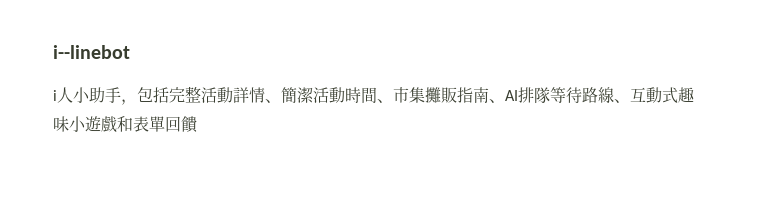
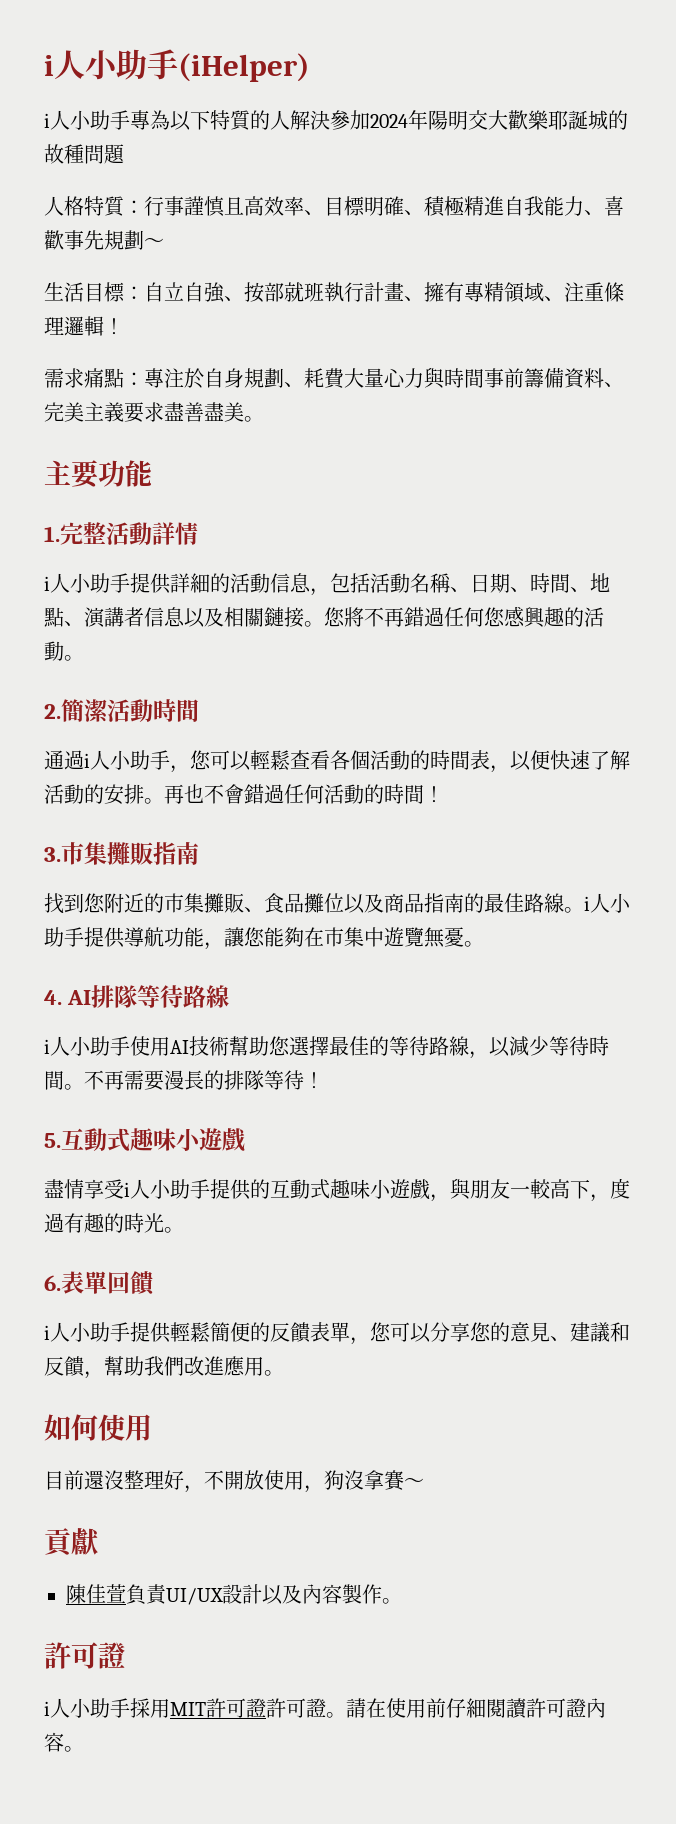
- i--linebot
- i人小助手，包括完整活動詳情、簡潔活動時間、市集攤販指南、AI排隊等待路線、互動式趣味小遊戲和表單回饋
+ i人小助手(iHelper)
+ i人小助手專為以下特質的人解決參加2024年陽明交大歡樂耶誕城的故種問題
+ 人格特質：行事謹慎且高效率、目標明確、積極精進自我能力、喜歡事先規劃～
+ 生活目標：自立自強、按部就班執行計畫、擁有專精領域、注重條理邏輯！
+ 需求痛點：專注於自身規劃、耗費大量心力與時間事前籌備資料、完美主義要求盡善盡美。
+ 主要功能
+ 1.完整活動詳情
+ i人小助手提供詳細的活動信息，包括活動名稱、日期、時間、地點、演講者信息以及相關鏈接。您將不再錯過任何您感興趣的活動。
+ 2.簡潔活動時間
+ 通過i人小助手，您可以輕鬆查看各個活動的時間表，以便快速了解活動的安排。再也不會錯過任何活動的時間！
+ 3.市集攤販指南
+ 找到您附近的市集攤販、食品攤位以及商品指南的最佳路線。i人小助手提供導航功能，讓您能夠在市集中遊覽無憂。
+ 4. AI排隊等待路線
+ i人小助手使用AI技術幫助您選擇最佳的等待路線，以減少等待時間。不再需要漫長的排隊等待！
+ 5.互動式趣味小遊戲
+ 盡情享受i人小助手提供的互動式趣味小遊戲，與朋友一較高下，度過有趣的時光。
+ 6.表單回饋
+ i人小助手提供輕鬆簡便的反饋表單，您可以分享您的意見、建議和反饋，幫助我們改進應用。
+ 如何使用
+ 目前還沒整理好，不開放使用，狗沒拿賽～
+ 貢獻
+ 陳佳萱負責UI/UX設計以及內容製作。
+ 許可證
+ i人小助手採用MIT許可證許可證。請在使用前仔細閱讀許可證內容。

